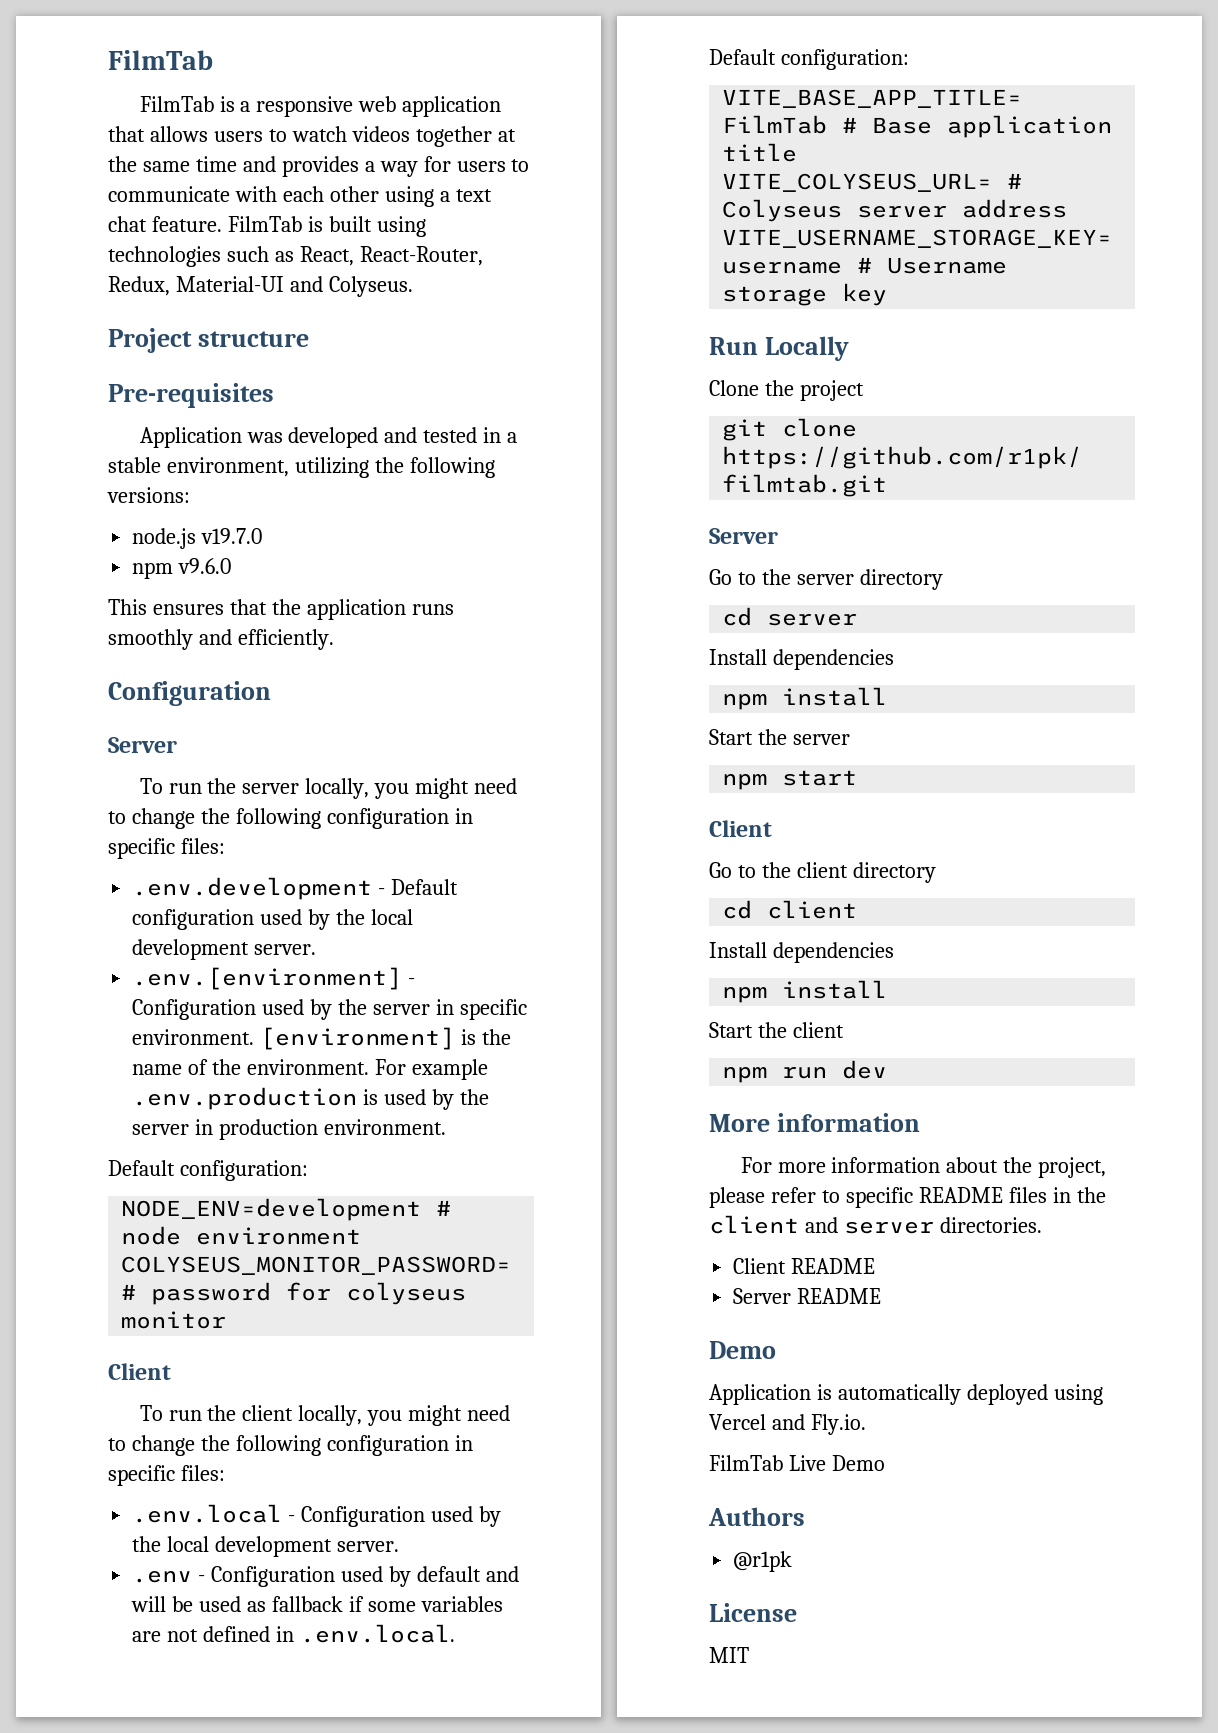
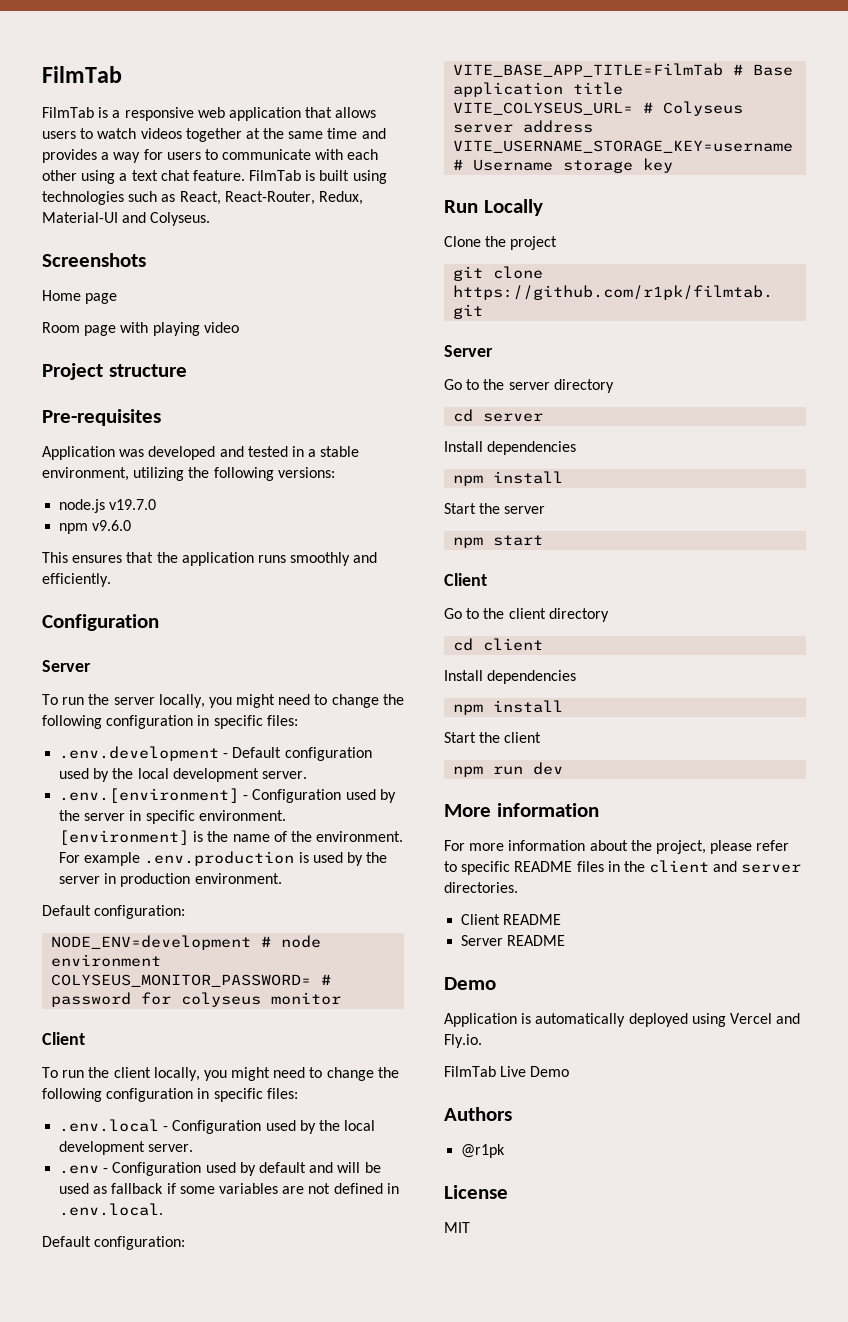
+ Screenshots
+ Home page
+ Room page with playing video

